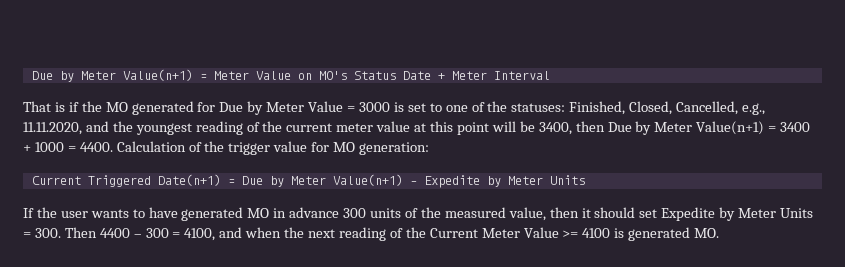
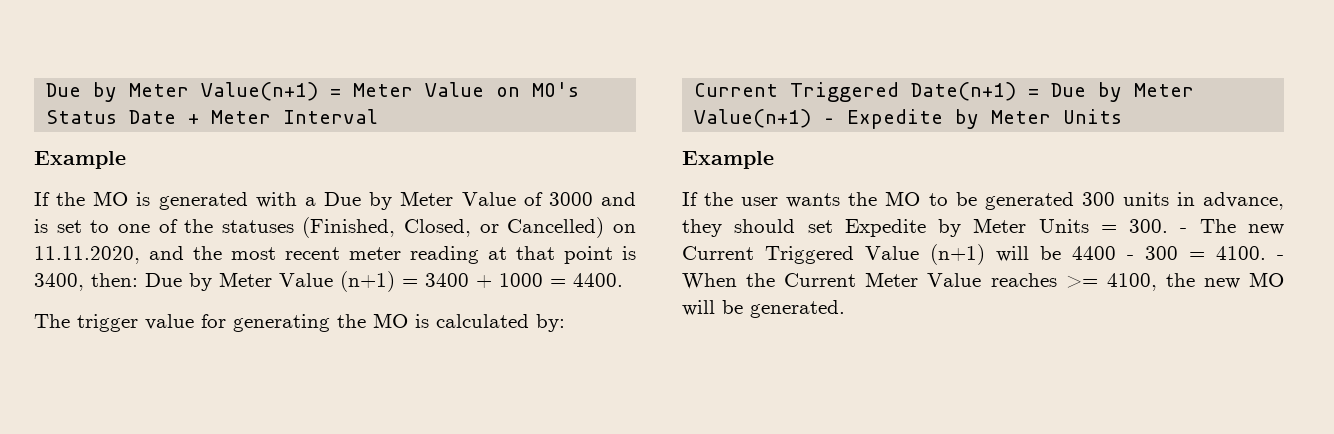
  Due by Meter Value(n+1) = Meter Value on MO's Status Date + Meter Interval
- That is if the MO generated for Due by Meter Value = 3000 is set to one of the statuses: Finished, Closed, Cancelled, e.g., 11.11.2020, and the youngest reading of the current meter value at this point will be 3400, then Due by Meter Value(n+1) = 3400 + 1000 = 4400. Calculation of the trigger value for MO generation:
+ Example
+ If the MO is generated with a Due by Meter Value of 3000 and is set to one of the statuses (Finished, Closed, or Cancelled) on 11.11.2020, and the most recent meter reading at that point is 3400, then: Due by Meter Value (n+1) = 3400 + 1000 = 4400.
+ The trigger value for generating the MO is calculated by:
  Current Triggered Date(n+1) = Due by Meter Value(n+1) – Expedite by Meter Units
+ Example
- If the user wants to have generated MO in advance 300 units of the measured value, then it should set Expedite by Meter Units = 300. Then 4400 – 300 = 4100, and when the next reading of the Current Meter Value >= 4100 is generated MO.
+ If the user wants the MO to be generated 300 units in advance, they should set Expedite by Meter Units = 300. - The new Current Triggered Value (n+1) will be 4400 - 300 = 4100. - When the Current Meter Value reaches >= 4100, the new MO will be generated.

